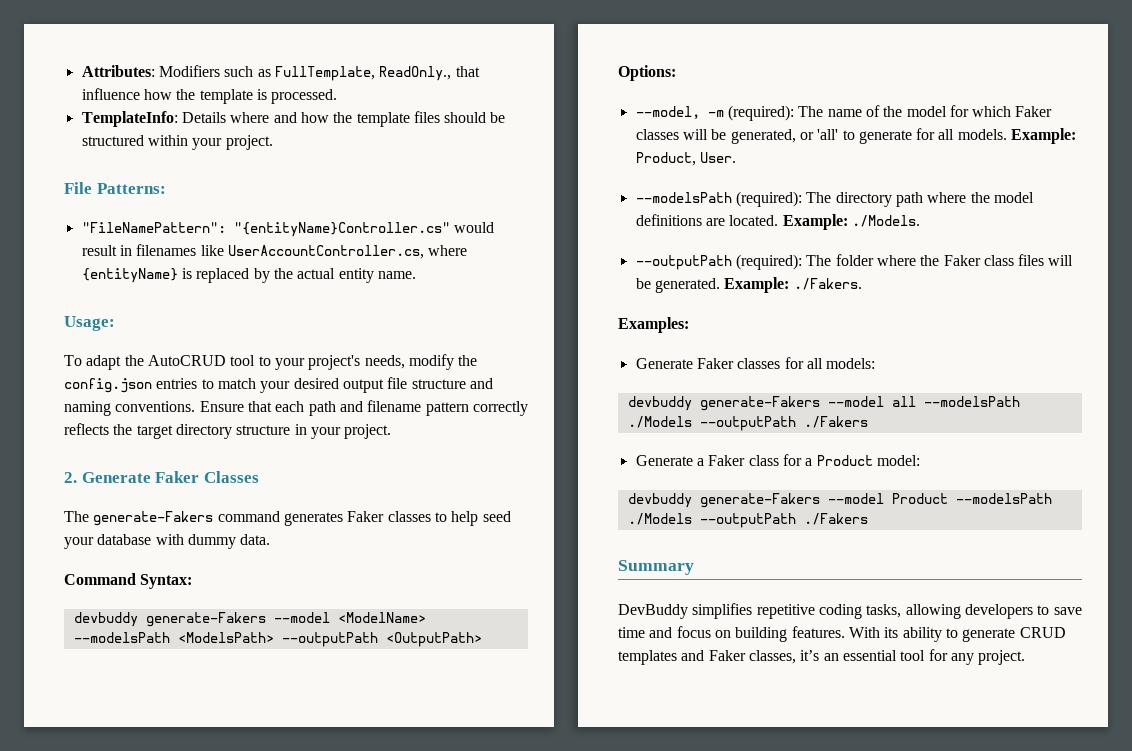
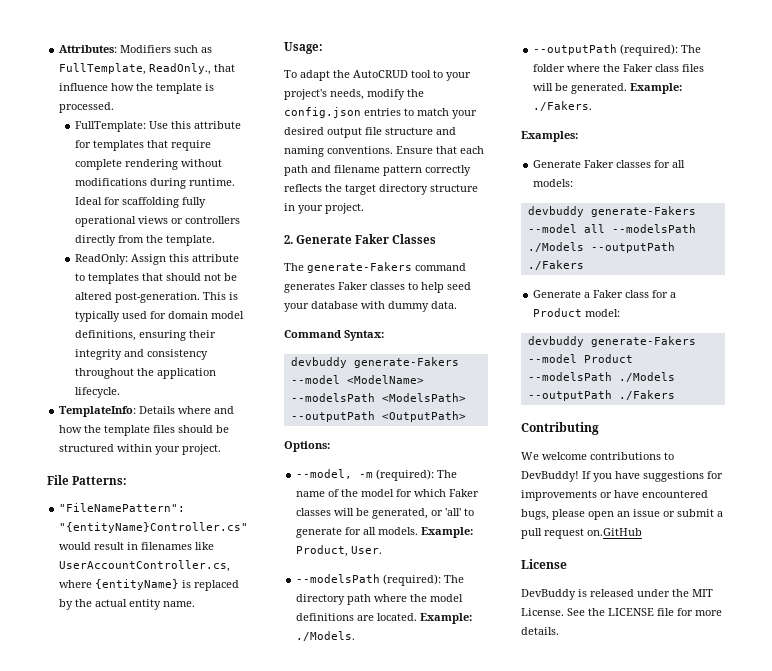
+ FullTemplate: Use this attribute for templates that require complete rendering without modifications during runtime. Ideal for scaffolding fully operational views or controllers directly from the template.
+ ReadOnly: Assign this attribute to templates that should not be altered post-generation. This is typically used for domain model definitions, ensuring their integrity and consistency throughout the application lifecycle.
- Summary
- DevBuddy simplifies repetitive coding tasks, allowing developers to save time and focus on building features. With its ability to generate CRUD templates and Faker classes, it’s an essential tool for any project.
+ Contributing
+ We welcome contributions to DevBuddy! If you have suggestions for improvements or have encountered bugs, please open an issue or submit a pull request on.GitHub
+ License
+ DevBuddy is released under the MIT License. See the LICENSE file for more details.

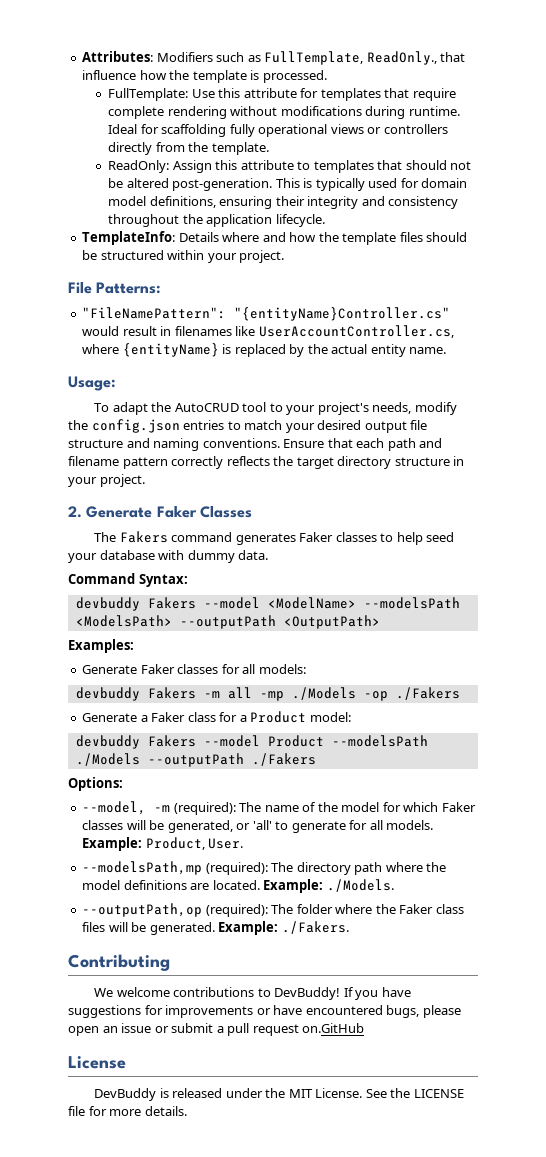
- The generate-Fakers command generates Faker classes to help seed your database with dummy data.
+ The Fakers command generates Faker classes to help seed your database with dummy data.
- devbuddy generate-Fakers --model <ModelName> --modelsPath <ModelsPath> --outputPath <OutputPath>
+ devbuddy Fakers --model <ModelName> --modelsPath <ModelsPath> --outputPath <OutputPath>
+ Examples:
+ Generate Faker classes for all models:
+ devbuddy Fakers -m all -mp ./Models -op ./Fakers
+ Generate a Faker class for a Product model:
+ devbuddy Fakers --model Product --modelsPath ./Models --outputPath ./Fakers
- --modelsPath (required): The directory path where the model definitions are located.
+ --modelsPath,mp (required): The directory path where the model definitions are located.
- --outputPath (required): The folder where the Faker class files will be generated.
+ --outputPath,op (required): The folder where the Faker class files will be generated.
- Examples:
- Generate Faker classes for all models:
- devbuddy generate-Fakers --model all --modelsPath ./Models --outputPath ./Fakers
- Generate a Faker class for a Product model:
- devbuddy generate-Fakers --model Product --modelsPath ./Models --outputPath ./Fakers

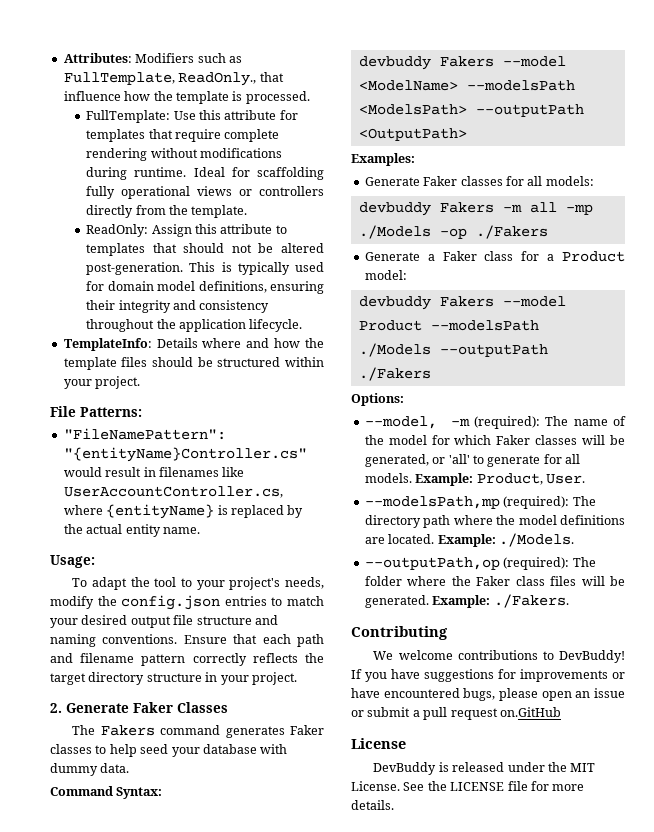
- To adapt the AutoCRUD tool to your project's needs, modify the config.json entries to match your desired output file structure and naming conventions.
+ To adapt the tool to your project's needs, modify the config.json entries to match your desired output file structure and naming conventions.

